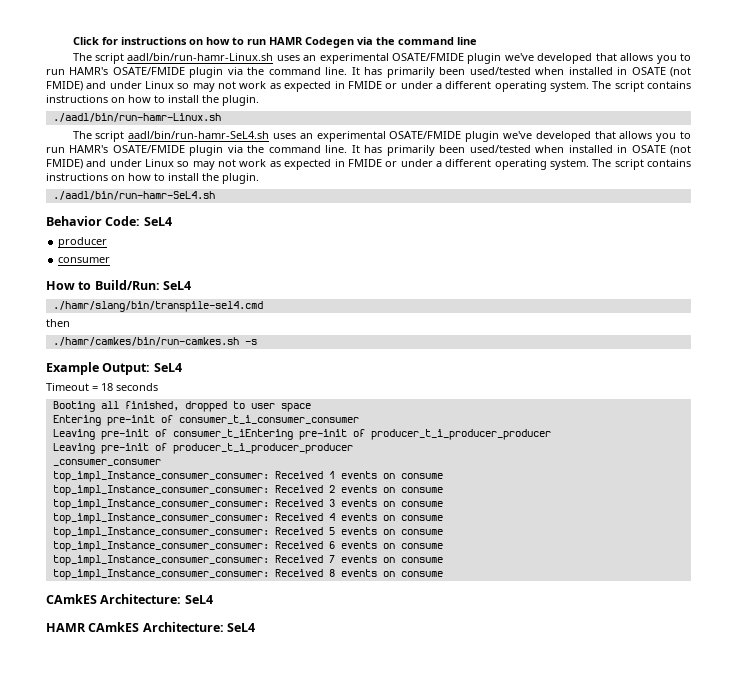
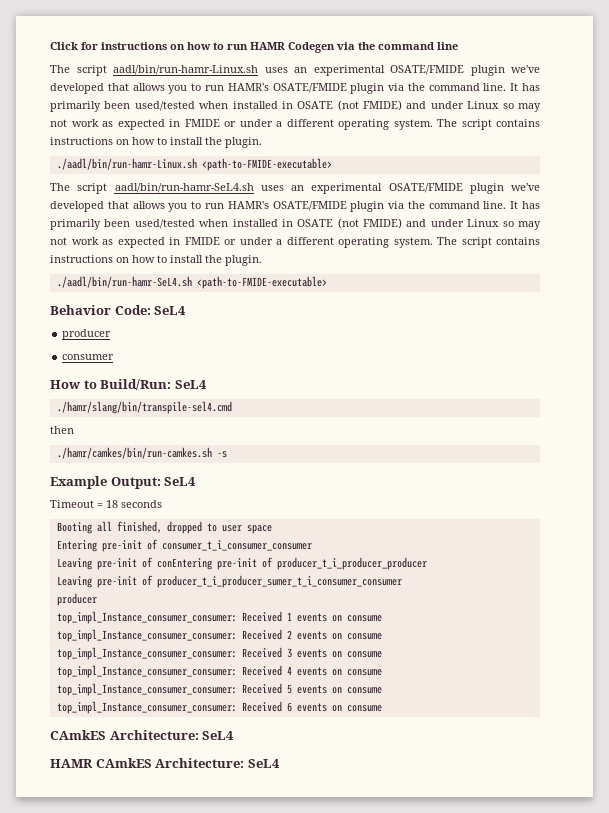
- ./aadl/bin/run-hamr-Linux.sh
+ ./aadl/bin/run-hamr-Linux.sh <path-to-FMIDE-executable>
- ./aadl/bin/run-hamr-SeL4.sh
+ ./aadl/bin/run-hamr-SeL4.sh <path-to-FMIDE-executable>
- Leaving pre-init of consumer_t_iEntering pre-init of producer_t_i_producer_producer
+ Leaving pre-init of conEntering pre-init of producer_t_i_producer_producer
- Leaving pre-init of producer_t_i_producer_producer
- _consumer_consumer
+ Leaving pre-init of producer_t_i_producer_sumer_t_i_consumer_consumer
+ producer
- top_impl_Instance_consumer_consumer: Received 7 events on consume
- top_impl_Instance_consumer_consumer: Received 8 events on consume

